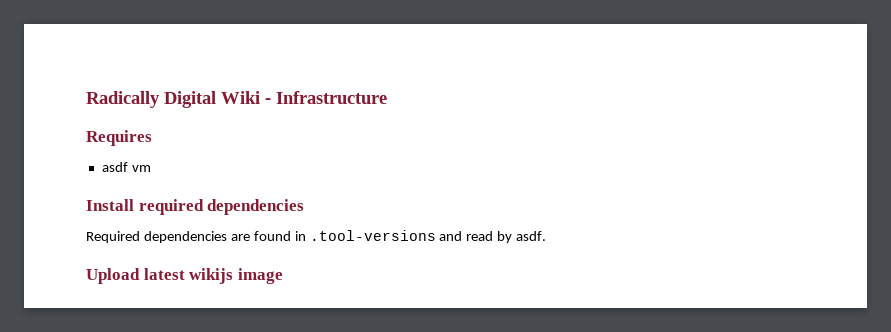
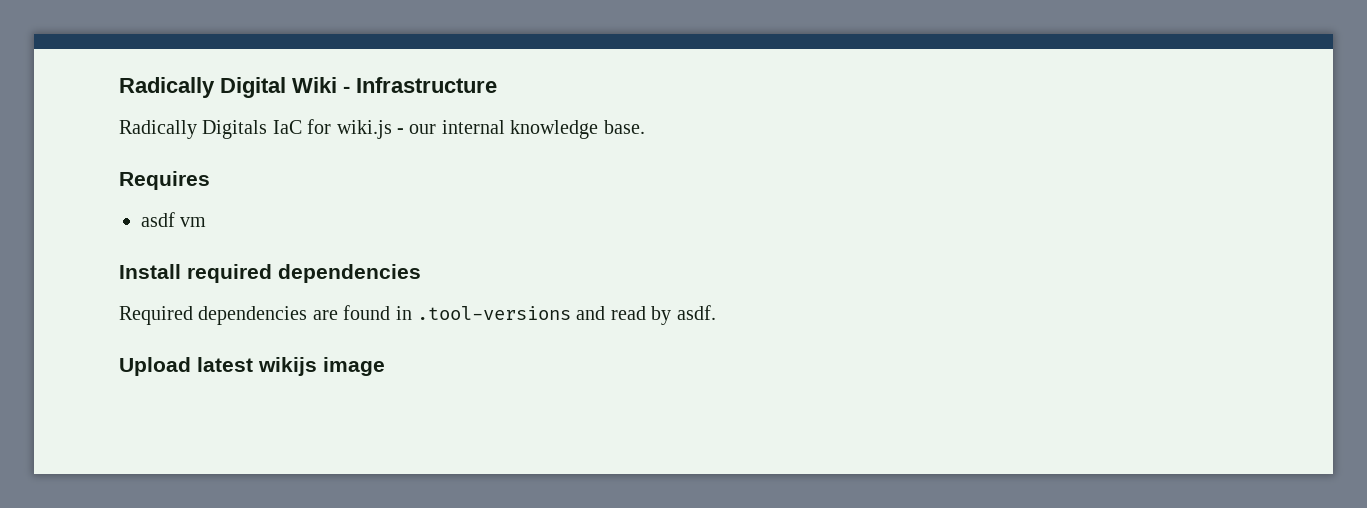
+ Radically Digitals IaC for wiki.js - our internal knowledge base.

